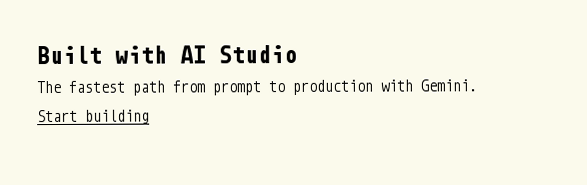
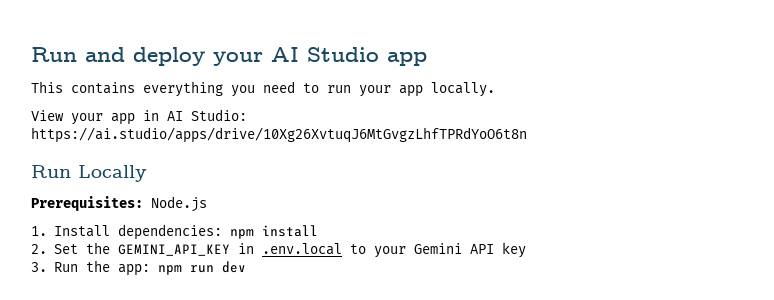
- Built with AI Studio
- The fastest path from prompt to production with Gemini.
- Start building
+ Run and deploy your AI Studio app
+ This contains everything you need to run your app locally.
+ View your app in AI Studio: https://ai.studio/apps/drive/10Xg26XvtuqJ6MtGvgzLhfTPRdYoO6t8n
+ Run Locally
+ Prerequisites: Node.js
+ 1. Install dependencies: npm install
+ 2. Set the GEMINI_API_KEY in .env.local to your Gemini API key
+ 3. Run the app: npm run dev

